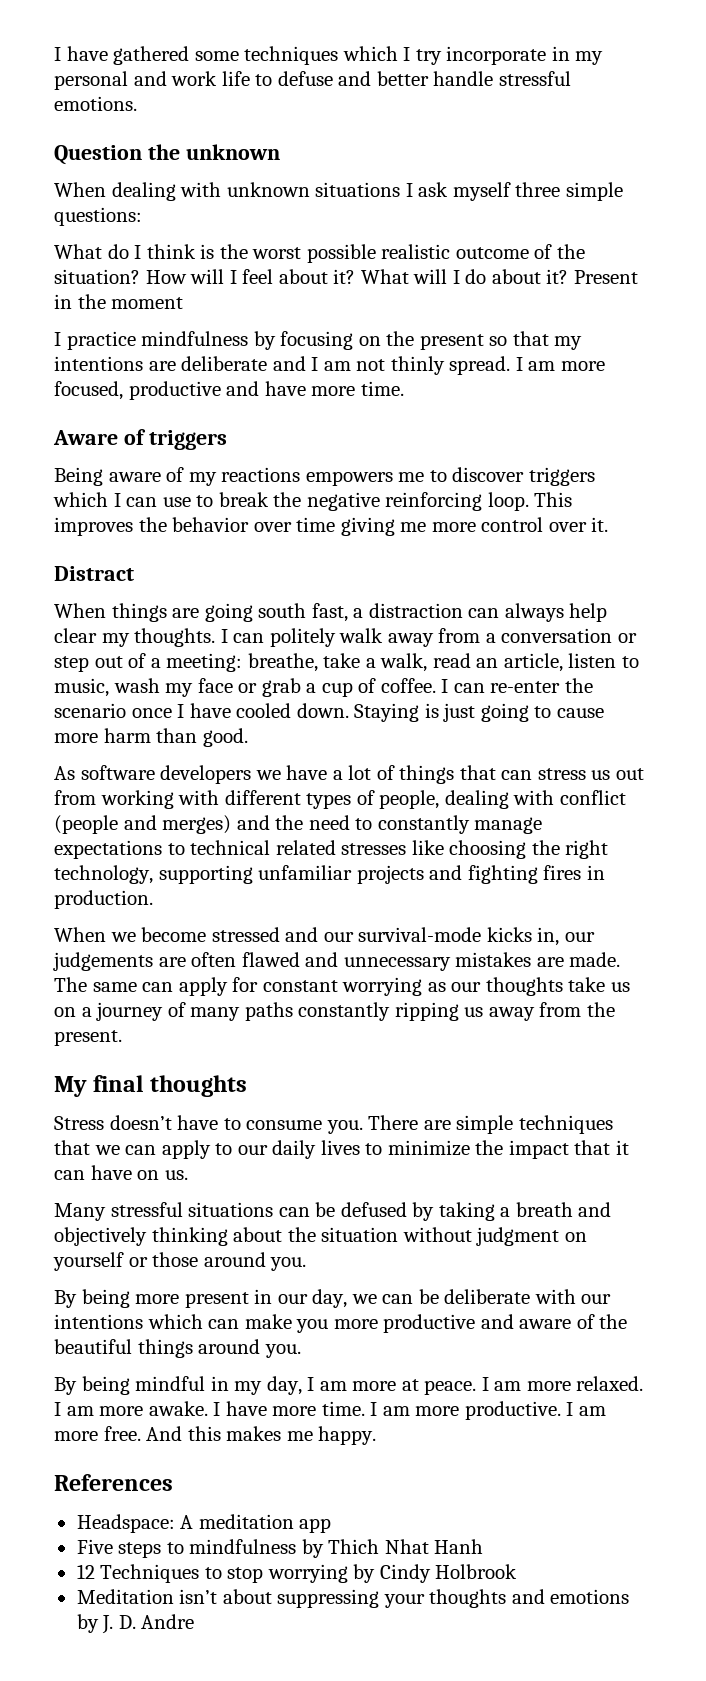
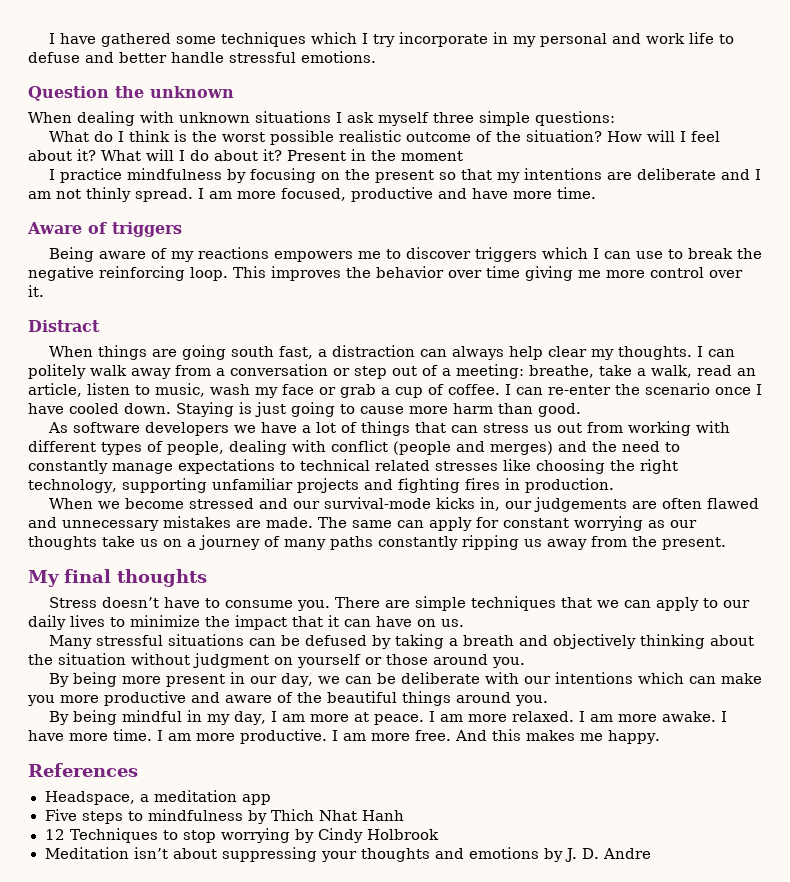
- Headspace: A meditation app
+ Headspace, a meditation app

